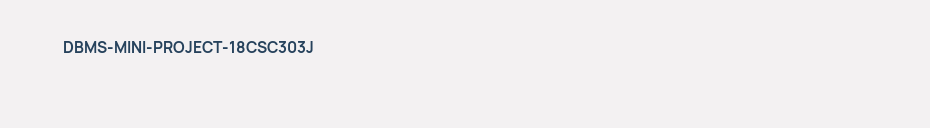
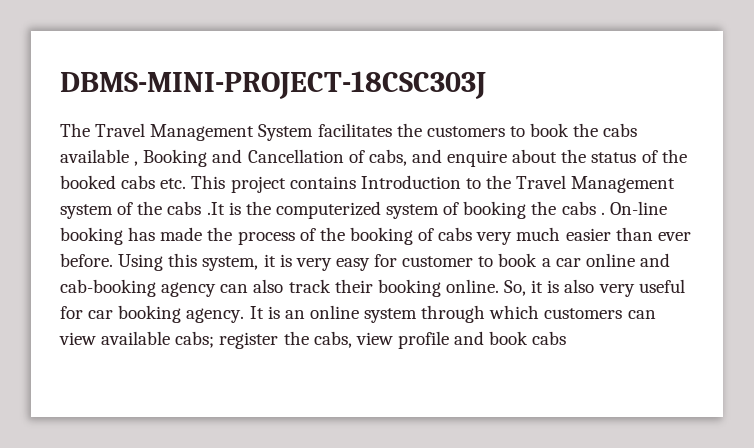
+ The Travel Management System facilitates the customers to book the cabs available , Booking and Cancellation of cabs, and enquire about the status of the booked cabs etc. This project contains Introduction to the Travel Management system of the cabs .It is the computerized system of booking the cabs . On-line booking has made the process of the booking of cabs very much easier than ever before. Using this system, it is very easy for customer to book a car online and cab-booking agency can also track their booking online. So, it is also very useful for car booking agency. It is an online system through which customers can view available cabs; register the cabs, view profile and book cabs

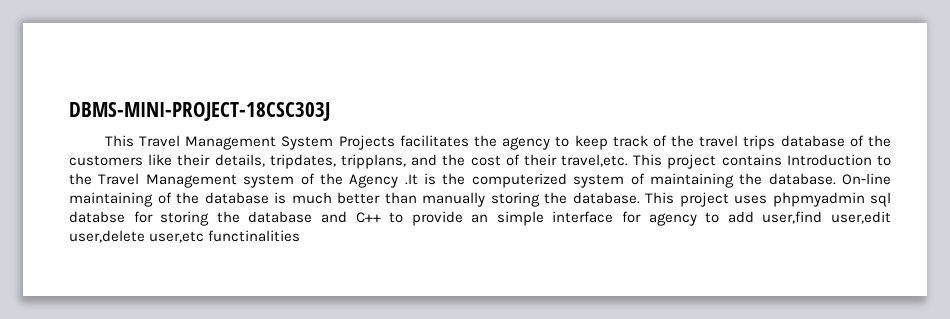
- The Travel Management System facilitates the customers to book the cabs available , Booking and Cancellation of cabs, and enquire about the status of the booked cabs etc. This project contains Introduction to the Travel Management system of the cabs .It is the computerized system of booking the cabs . On-line booking has made the process of the booking of cabs very much easier than ever before. Using this system, it is very easy for customer to book a car online and cab-booking agency can also track their booking online. So, it is also very useful for car booking agency. It is an online system through which customers can view available cabs; register the cabs, view profile and book cabs
+ This Travel Management System Projects facilitates the agency to keep track of the travel trips database of the customers like their details, tripdates, tripplans, and the cost of their travel,etc. This project contains Introduction to the Travel Management system of the Agency .It is the computerized system of maintaining the database. On-line maintaining of the database is much better than manually storing the database. This project uses phpmyadmin sql databse for storing the database and C++ to provide an simple interface for agency to add user,find user,edit user,delete user,etc functinalities

